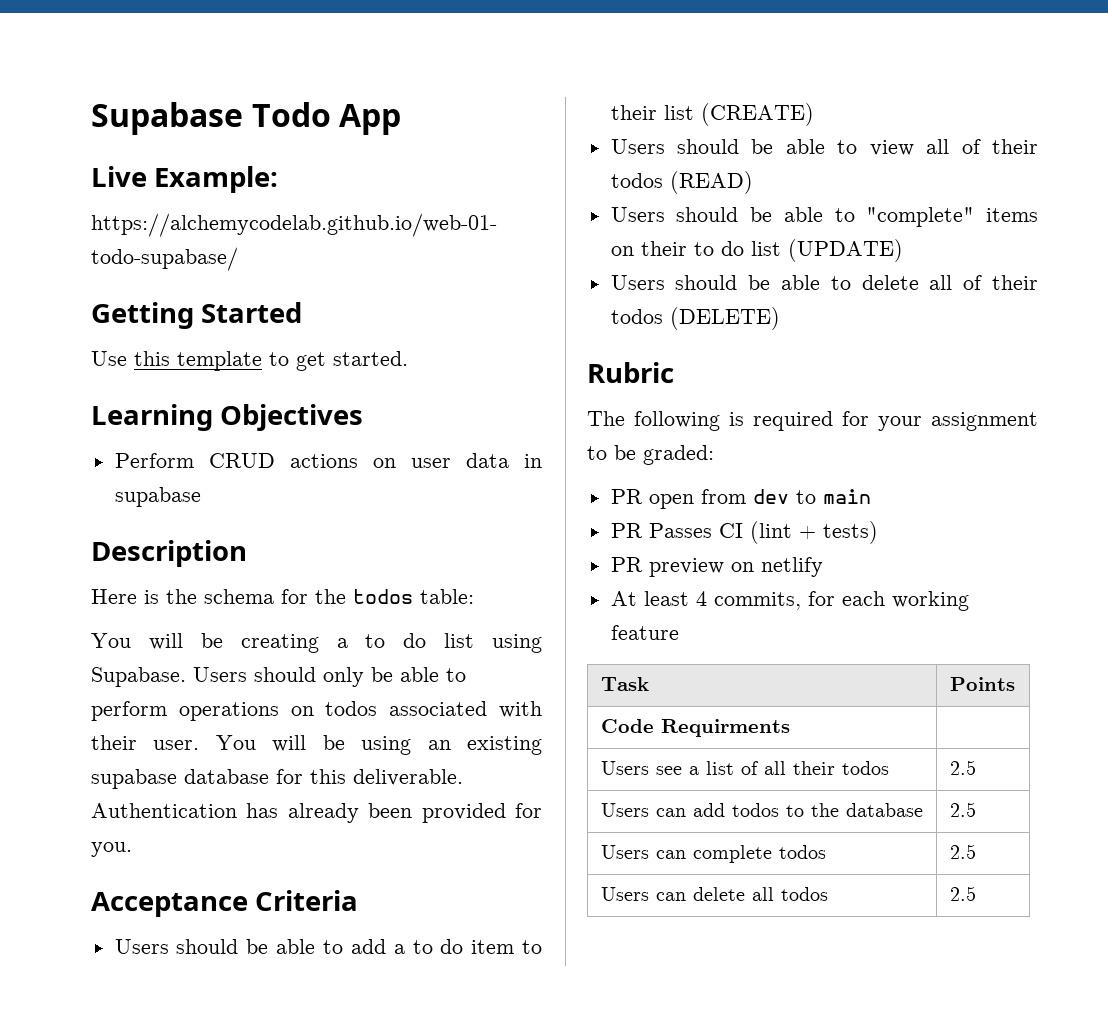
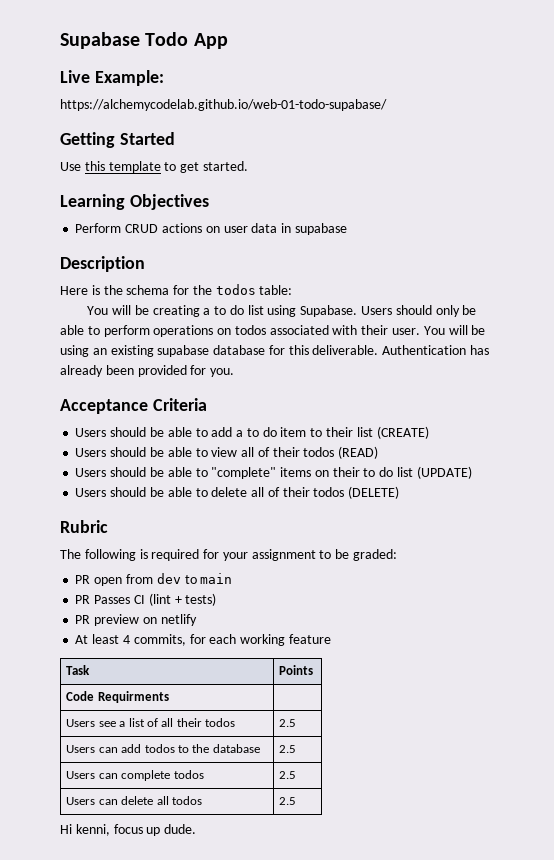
+ Hi kenni, focus up dude.

